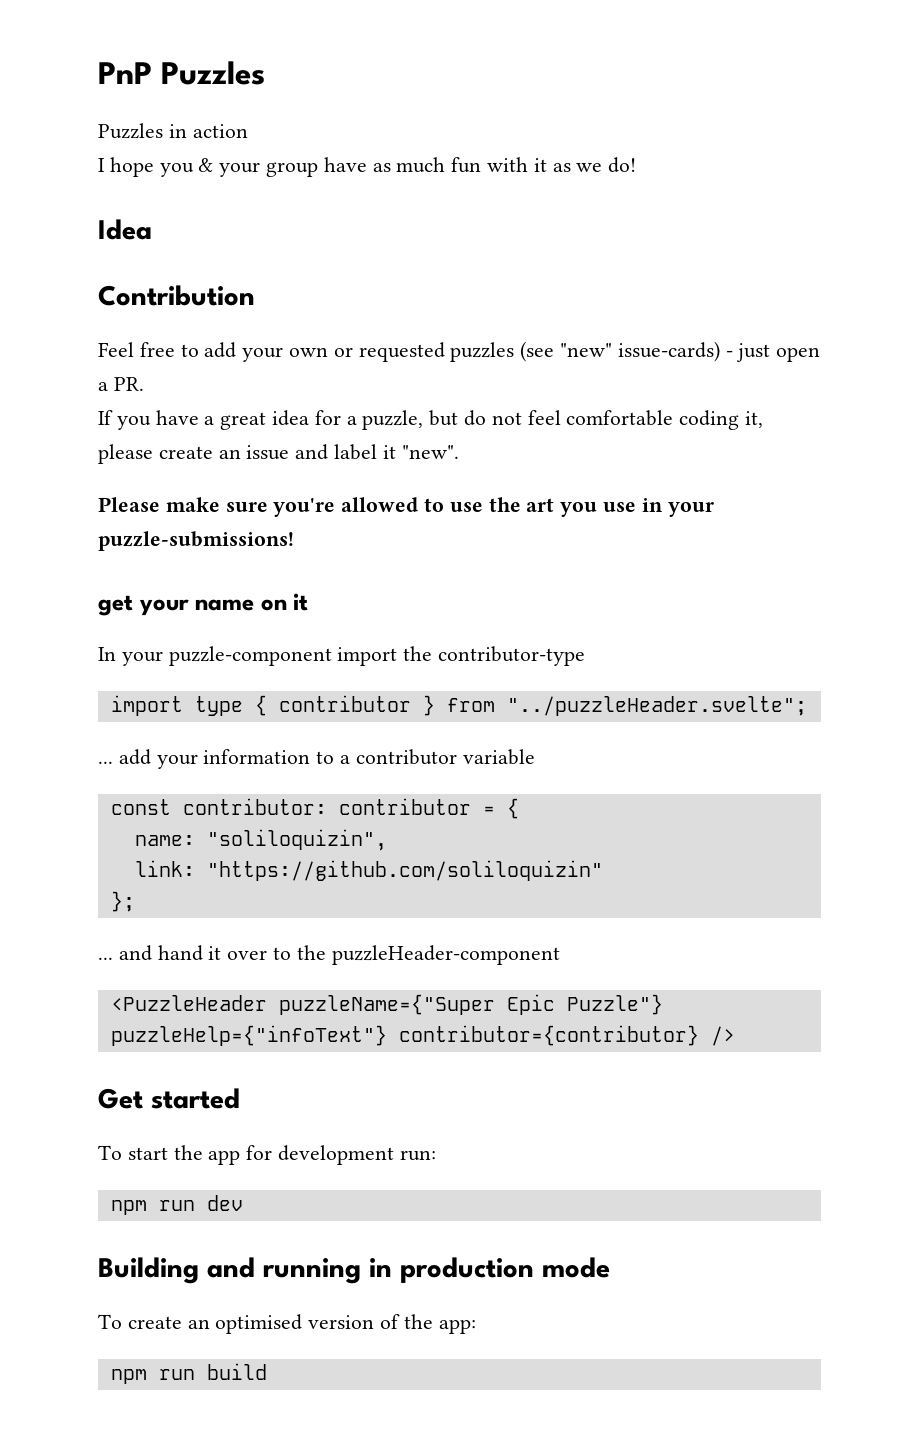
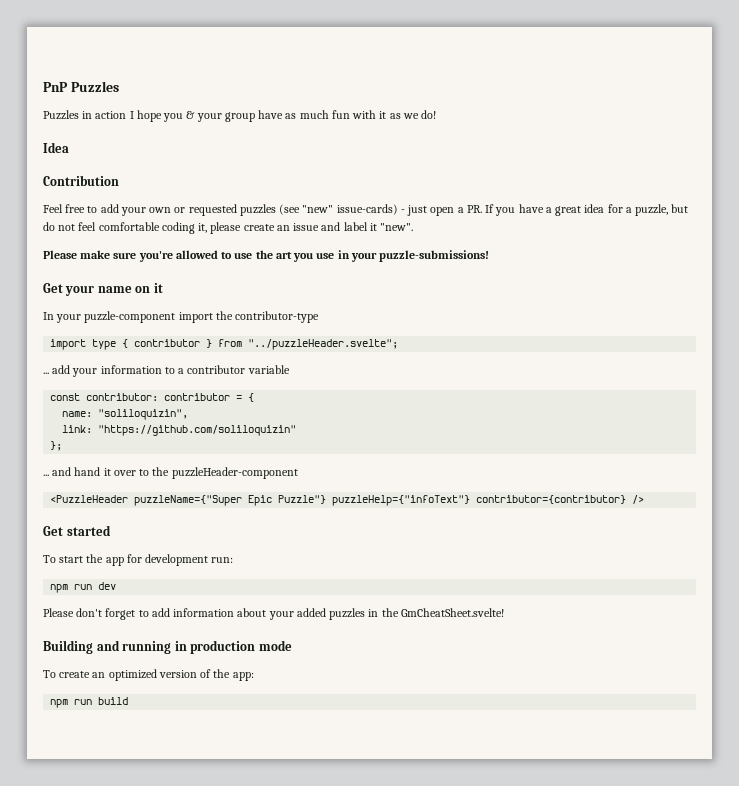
- Puzzles in action
- I hope you & your group have as much fun with it as we do!
+ Puzzles in action I hope you & your group have as much fun with it as we do!
- Feel free to add your own or requested puzzles (see "new" issue-cards) - just open a PR.
- If you have a great idea for a puzzle, but do not feel comfortable coding it, please create an issue and label it "new".
+ Feel free to add your own or requested puzzles (see "new" issue-cards) - just open a PR. If you have a great idea for a puzzle, but do not feel comfortable coding it, please create an issue and label it "new".
- get your name on it
+ Get your name on it
+ Please don't forget to add information about your added puzzles in the GmCheatSheet.svelte!
- To create an optimised version of the app:
+ To create an optimized version of the app:

